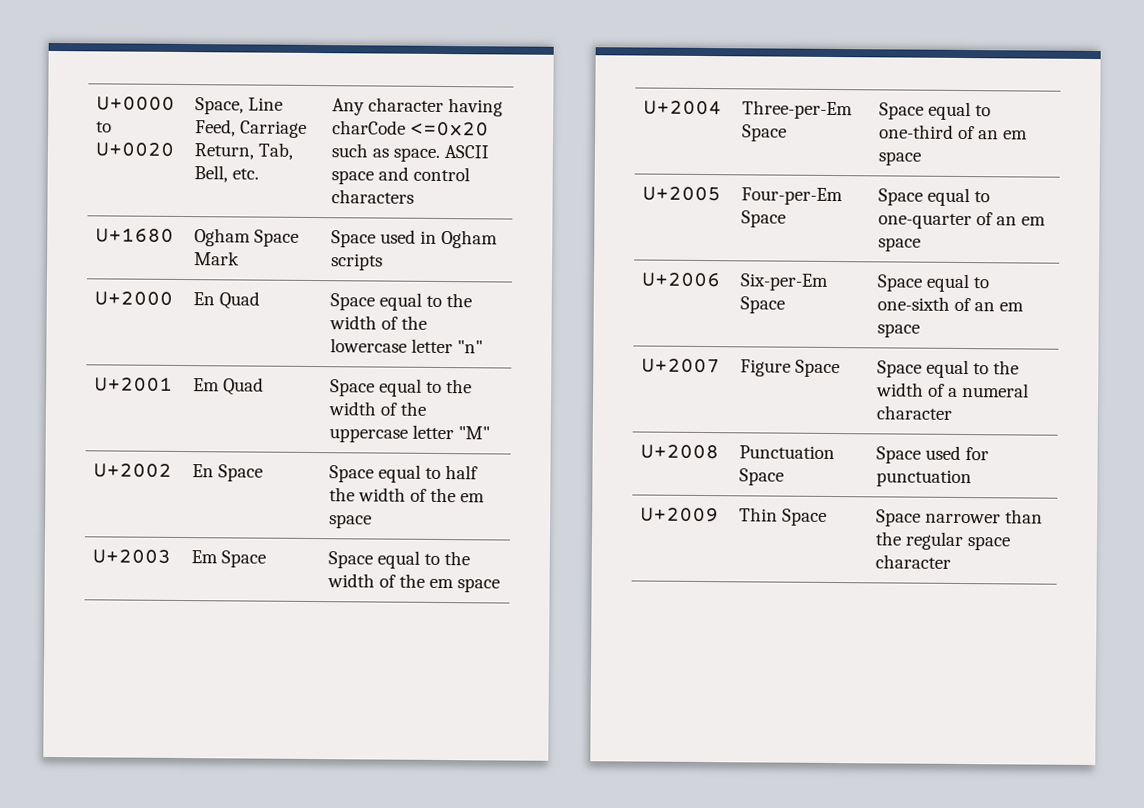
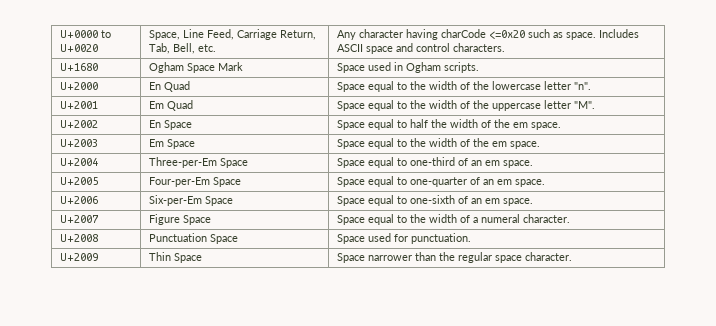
- U+0000 to U+0020 | Space, Line Feed, Carriage Return, Tab, Bell, etc. | Any character having charCode <=0x20 such as space. ASCII space and control characters
+ U+0000 to U+0020 | Space, Line Feed, Carriage Return, Tab, Bell, etc. | Any character having charCode <=0x20 such as space. Includes ASCII space and control characters.
- U+1680 | Ogham Space Mark | Space used in Ogham scripts
+ U+1680 | Ogham Space Mark | Space used in Ogham scripts.
- U+2000 | En Quad | Space equal to the width of the lowercase letter "n"
+ U+2000 | En Quad | Space equal to the width of the lowercase letter "n".
- U+2001 | Em Quad | Space equal to the width of the uppercase letter "M"
+ U+2001 | Em Quad | Space equal to the width of the uppercase letter "M".
- U+2002 | En Space | Space equal to half the width of the em space
+ U+2002 | En Space | Space equal to half the width of the em space.
- U+2003 | Em Space | Space equal to the width of the em space
+ U+2003 | Em Space | Space equal to the width of the em space.
- U+2004 | Three-per-Em Space | Space equal to one-third of an em space
+ U+2004 | Three-per-Em Space | Space equal to one-third of an em space.
- U+2005 | Four-per-Em Space | Space equal to one-quarter of an em space
+ U+2005 | Four-per-Em Space | Space equal to one-quarter of an em space.
- U+2006 | Six-per-Em Space | Space equal to one-sixth of an em space
+ U+2006 | Six-per-Em Space | Space equal to one-sixth of an em space.
- U+2007 | Figure Space | Space equal to the width of a numeral character
+ U+2007 | Figure Space | Space equal to the width of a numeral character.
- U+2008 | Punctuation Space | Space used for punctuation
+ U+2008 | Punctuation Space | Space used for punctuation.
- U+2009 | Thin Space | Space narrower than the regular space character
+ U+2009 | Thin Space | Space narrower than the regular space character.

